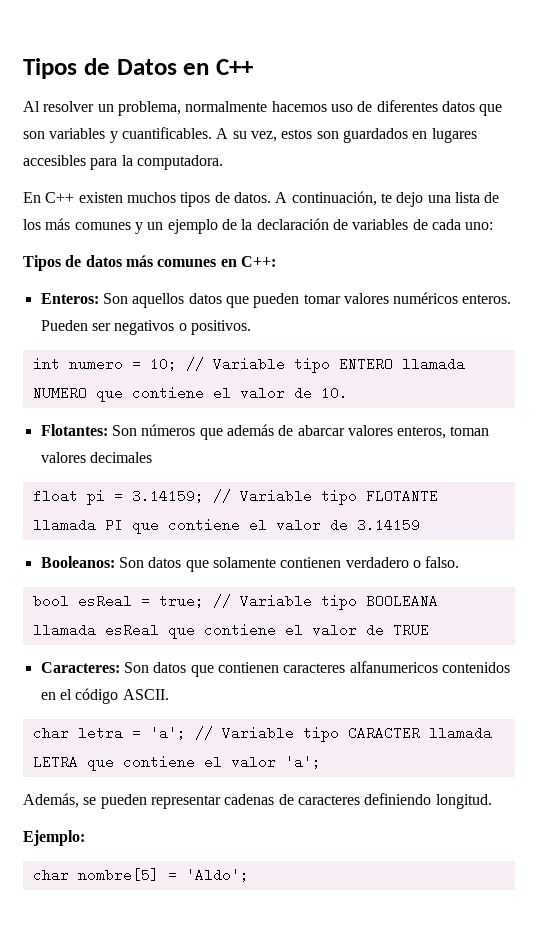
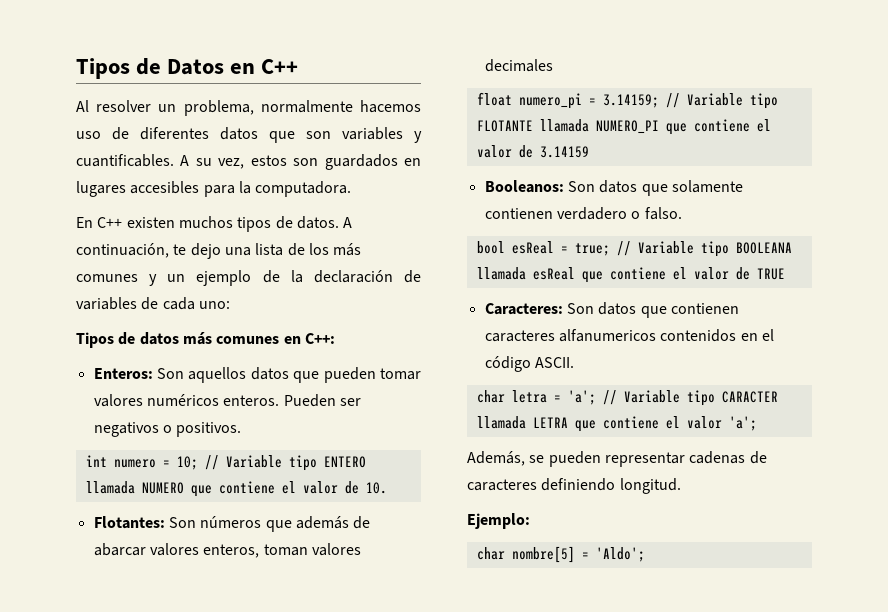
- float pi = 3.14159; // Variable tipo FLOTANTE llamada PI que contiene el valor de 3.14159
+ float numero_pi = 3.14159; // Variable tipo FLOTANTE llamada NUMERO_PI que contiene el valor de 3.14159

